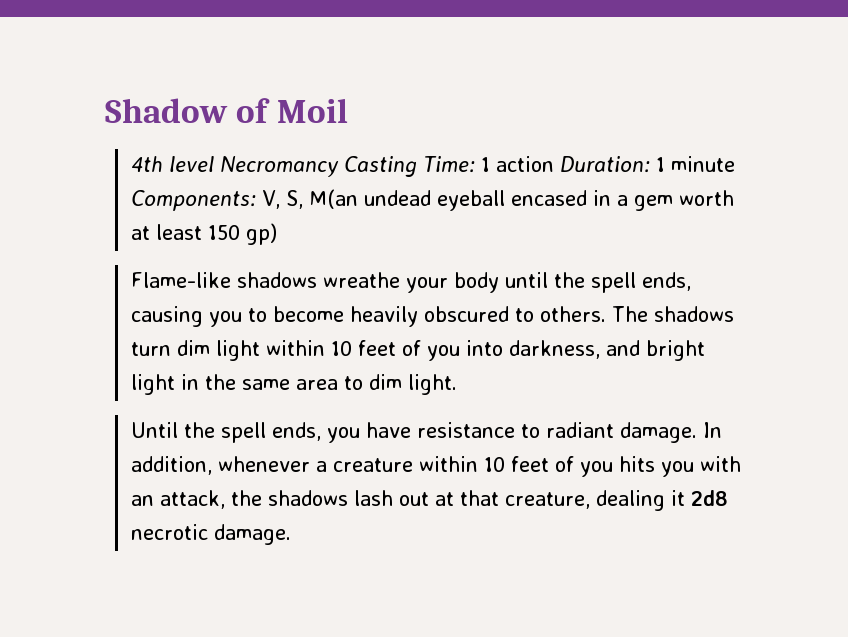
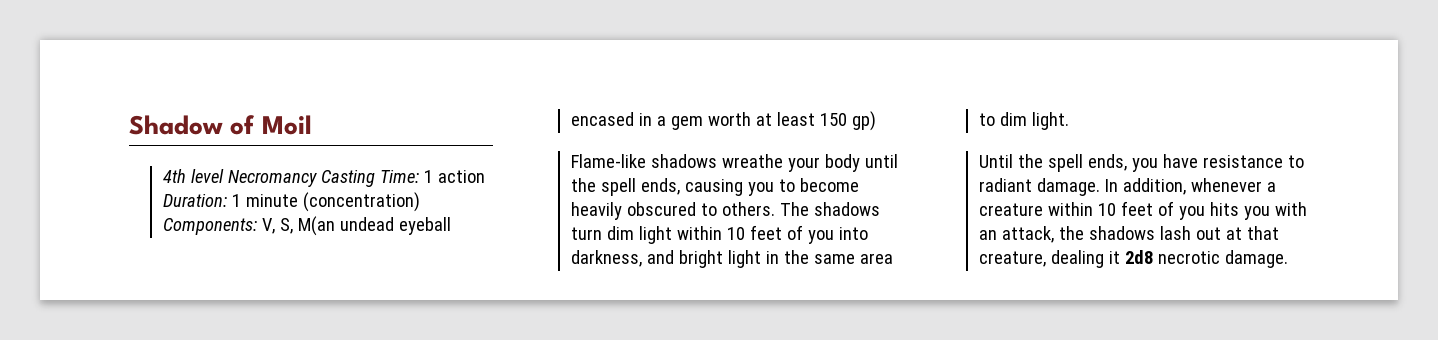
- 4th level Necromancy Casting Time: 1 action Duration: 1 minute Components: V, S, M(an undead eyeball encased in a gem worth at least 150 gp)
+ 4th level Necromancy Casting Time: 1 action Duration: 1 minute (concentration) Components: V, S, M(an undead eyeball encased in a gem worth at least 150 gp)

